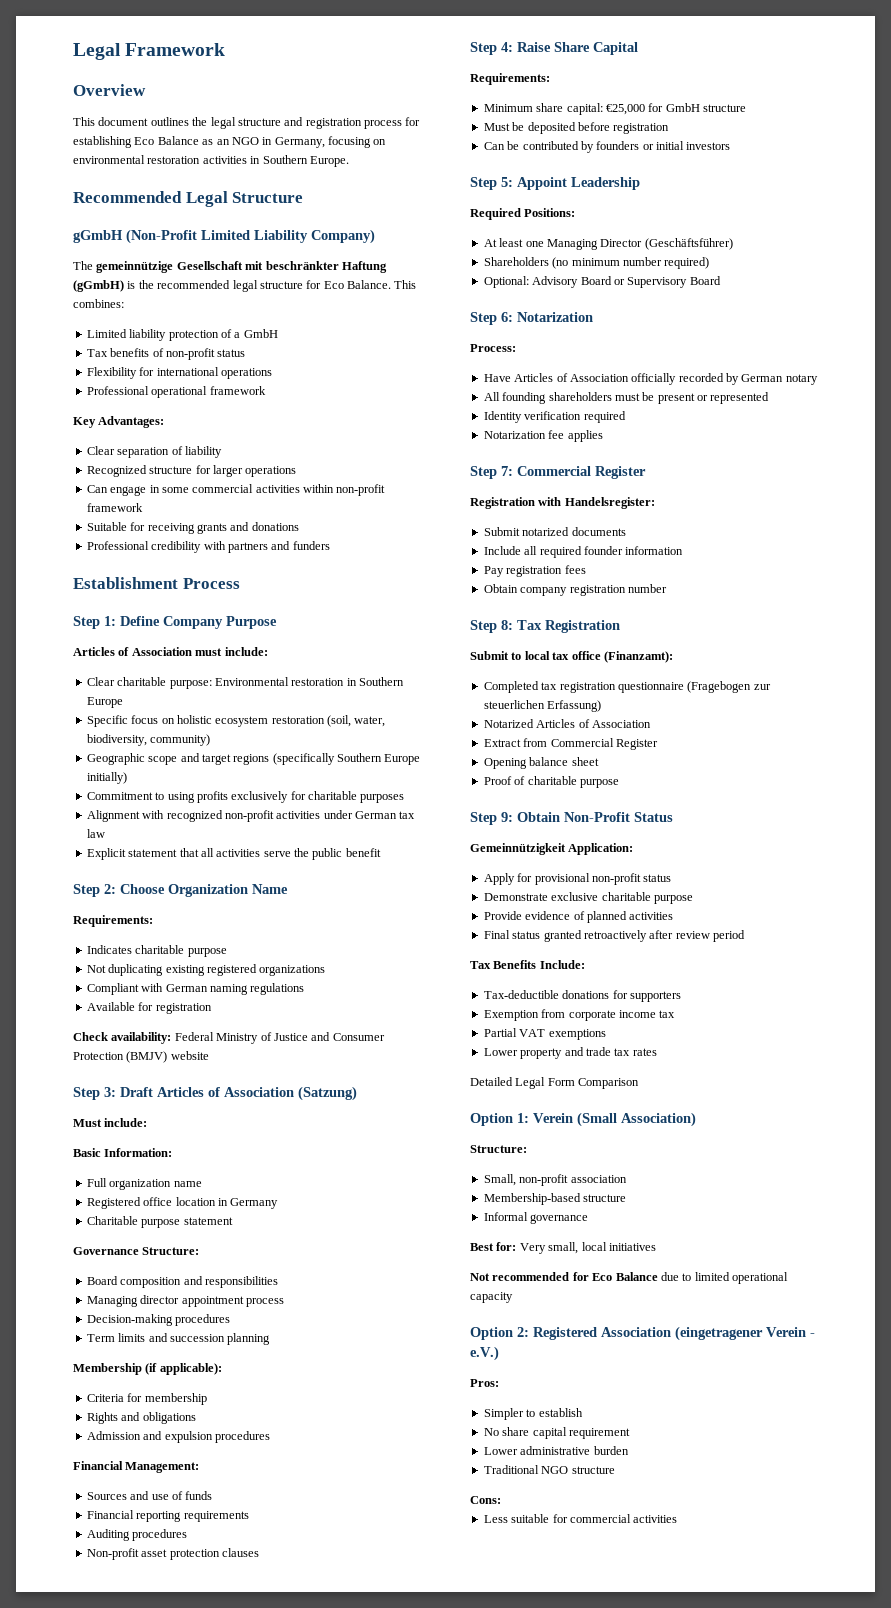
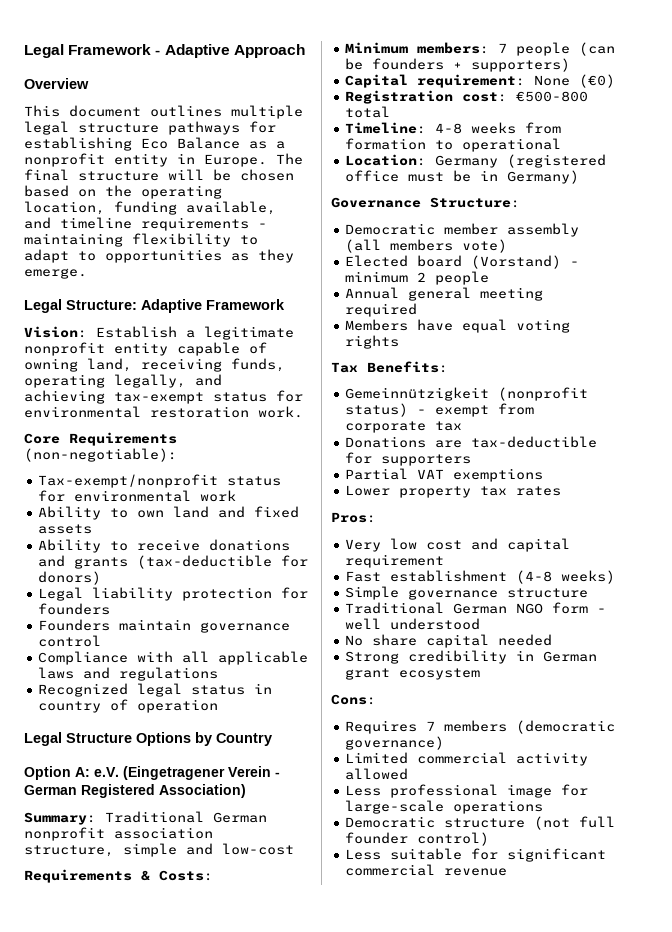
- Legal Framework
+ Legal Framework - Adaptive Approach
- This document outlines the legal structure and registration process for establishing Eco Balance as an NGO in Germany, focusing on environmental restoration activities in Southern Europe.
- Recommended Legal Structure
- gGmbH (Non-Profit Limited Liability Company)
- The gemeinnützige Gesellschaft mit beschränkter Haftung (gGmbH) is the recommended legal structure for Eco Balance. This combines:
- Limited liability protection of a GmbH
- Tax benefits of non-profit status
- Flexibility for international operations
- Professional operational framework
- Key Advantages:
- Clear separation of liability
- Recognized structure for larger operations
- Can engage in some commercial activities within non-profit framework
- Suitable for receiving grants and donations
- Professional credibility with partners and funders
- Establishment Process
- Step 1: Define Company Purpose
- Articles of Association must include:
- Clear charitable purpose: Environmental restoration in Southern Europe
- Specific focus on holistic ecosystem restoration (soil, water, biodiversity, community)
- Geographic scope and target regions (specifically Southern Europe initially)
- Commitment to using profits exclusively for charitable purposes
- Alignment with recognized non-profit activities under German tax law
- Explicit statement that all activities serve the public benefit
- Step 2: Choose Organization Name
- Requirements:
- Indicates charitable purpose
- Not duplicating existing registered organizations
- Compliant with German naming regulations
- Available for registration
- Check availability: Federal Ministry of Justice and Consumer Protection (BMJV) website
- Step 3: Draft Articles of Association (Satzung)
- Must include:
- Basic Information:
- Full organization name
- Registered office location in Germany
- Charitable purpose statement
+ This document outlines multiple legal structure pathways for establishing Eco Balance as a nonprofit entity in Europe. The final structure will be chosen based on the operating location, funding available, and timeline requirements - maintaining flexibility to adapt to opportunities as they emerge.
+ Legal Structure: Adaptive Framework
+ Vision: Establish a legitimate nonprofit entity capable of owning land, receiving funds, operating legally, and achieving tax-exempt status for environmental restoration work.
+ Core Requirements (non-negotiable):
+ Tax-exempt/nonprofit status for environmental work
+ Ability to own land and fixed assets
+ Ability to receive donations and grants (tax-deductible for donors)
+ Legal liability protection for founders
+ Founders maintain governance control
+ Compliance with all applicable laws and regulations
+ Recognized legal status in country of operation
+ Legal Structure Options by Country
+ Option A: e.V. (Eingetragener Verein - German Registered Association)
+ Summary: Traditional German nonprofit association structure, simple and low-cost
+ Requirements & Costs:
+ Minimum members: 7 people (can be founders + supporters)
+ Capital requirement: None (€0)
+ Registration cost: €500-800 total
+ Timeline: 4-8 weeks from formation to operational
+ Location: Germany (registered office must be in Germany)
  Governance Structure:
- Board composition and responsibilities
- Managing director appointment process
- Decision-making procedures
- Term limits and succession planning
- Membership (if applicable):
- Criteria for membership
- Rights and obligations
- Admission and expulsion procedures
- Financial Management:
- Sources and use of funds
- Financial reporting requirements
- Auditing procedures
- Non-profit asset protection clauses
- Step 4: Raise Share Capital
- Requirements:
- Minimum share capital: €25,000 for GmbH structure
- Must be deposited before registration
- Can be contributed by founders or initial investors
- Step 5: Appoint Leadership
- Required Positions:
- At least one Managing Director (Geschäftsführer)
- Shareholders (no minimum number required)
- Optional: Advisory Board or Supervisory Board
- Step 6: Notarization
- Process:
- Have Articles of Association officially recorded by German notary
- All founding shareholders must be present or represented
- Identity verification required
- Notarization fee applies
- Step 7: Commercial Register
- Registration with Handelsregister:
- Submit notarized documents
- Include all required founder information
- Pay registration fees
- Obtain company registration number
- Step 8: Tax Registration
- Submit to local tax office (Finanzamt):
- Completed tax registration questionnaire (Fragebogen zur steuerlichen Erfassung)
- Notarized Articles of Association
- Extract from Commercial Register
- Opening balance sheet
- Proof of charitable purpose
- Step 9: Obtain Non-Profit Status
- Gemeinnützigkeit Application:
- Apply for provisional non-profit status
- Demonstrate exclusive charitable purpose
- Provide evidence of planned activities
- Final status granted retroactively after review period
- Tax Benefits Include:
- Tax-deductible donations for supporters
- Exemption from corporate income tax
+ Democratic member assembly (all members vote)
+ Elected board (Vorstand) - minimum 2 people
+ Annual general meeting required
+ Members have equal voting rights
+ Tax Benefits:
+ Gemeinnützigkeit (nonprofit status) - exempt from corporate tax
+ Donations are tax-deductible for supporters
- Lower property and trade tax rates
+ Lower property tax rates
- Detailed Legal Form Comparison
- Option 1: Verein (Small Association)
- Structure:
- Small, non-profit association
- Membership-based structure
- Informal governance
- Best for: Very small, local initiatives
- Not recommended for Eco Balance due to limited operational capacity
- Option 2: Registered Association (eingetragener Verein - e.V.)
  Pros:
- Simpler to establish
- No share capital requirement
- Lower administrative burden
- Traditional NGO structure
+ Very low cost and capital requirement
+ Fast establishment (4-8 weeks)
+ Simple governance structure
+ Traditional German NGO form - well understood
+ No share capital needed
+ Strong credibility in German grant ecosystem
  Cons:
+ Requires 7 members (democratic governance)
+ Limited commercial activity allowed
+ Less professional image for large-scale operations
+ Democratic structure (not full founder control)
- Less suitable for commercial activities
+ Less suitable for significant commercial revenue

